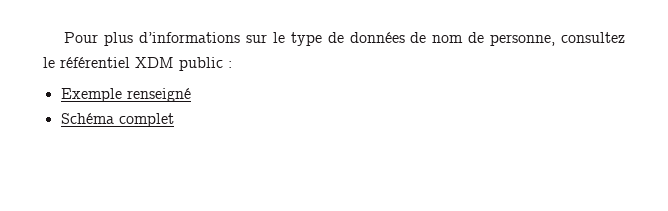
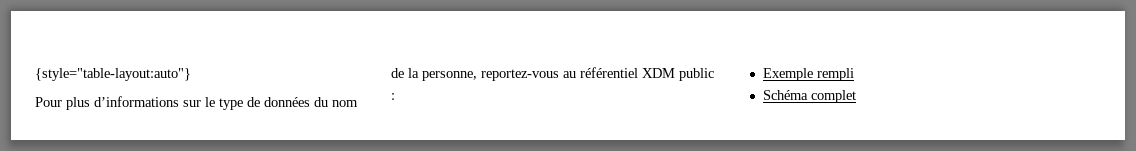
+ {style="table-layout:auto"}
- Pour plus d’informations sur le type de données de nom de personne, consultez le référentiel XDM public :
+ Pour plus d’informations sur le type de données du nom de la personne, reportez-vous au référentiel XDM public :
- Exemple renseigné
+ Exemple rempli

